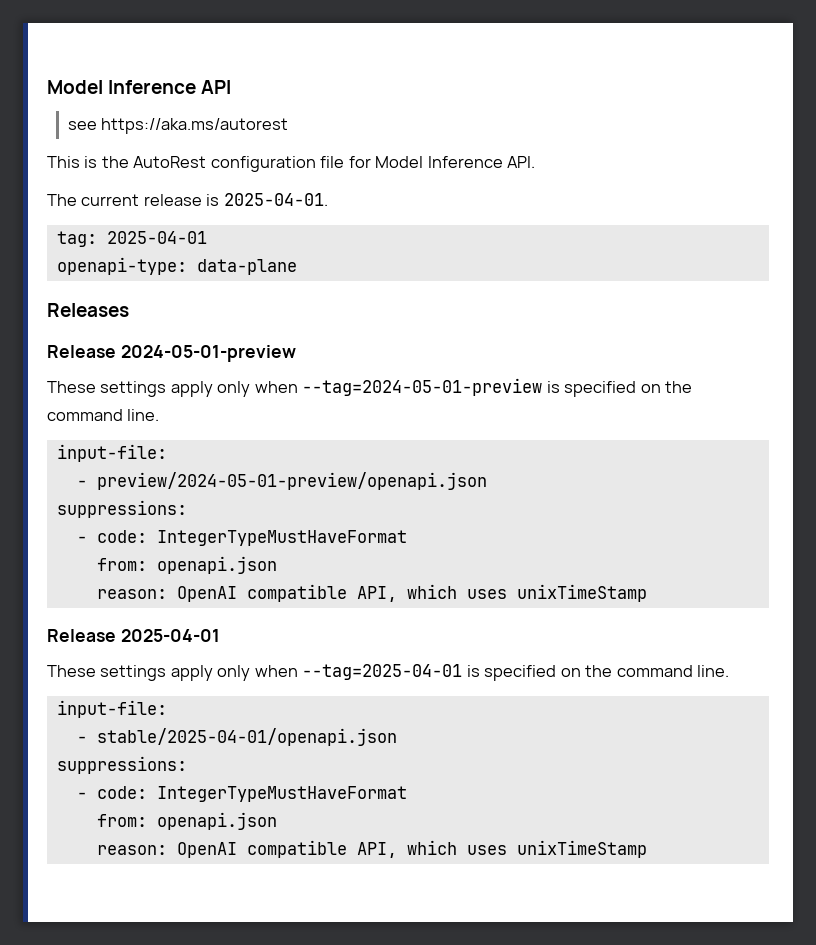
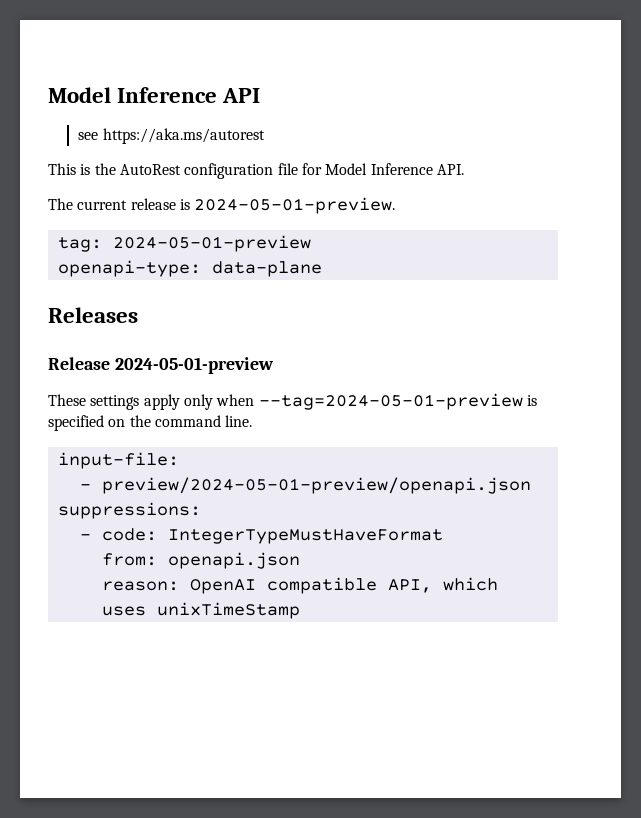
- The current release is 2025-04-01.
+ The current release is 2024-05-01-preview.
- tag: 2025-04-01
+ tag: 2024-05-01-preview
- Release 2025-04-01
- These settings apply only when --tag=2025-04-01 is specified on the command line.
- input-file:
- - stable/2025-04-01/openapi.json
- suppressions:
- - code: IntegerTypeMustHaveFormat
- from: openapi.json
- reason: OpenAI compatible API, which uses unixTimeStamp

